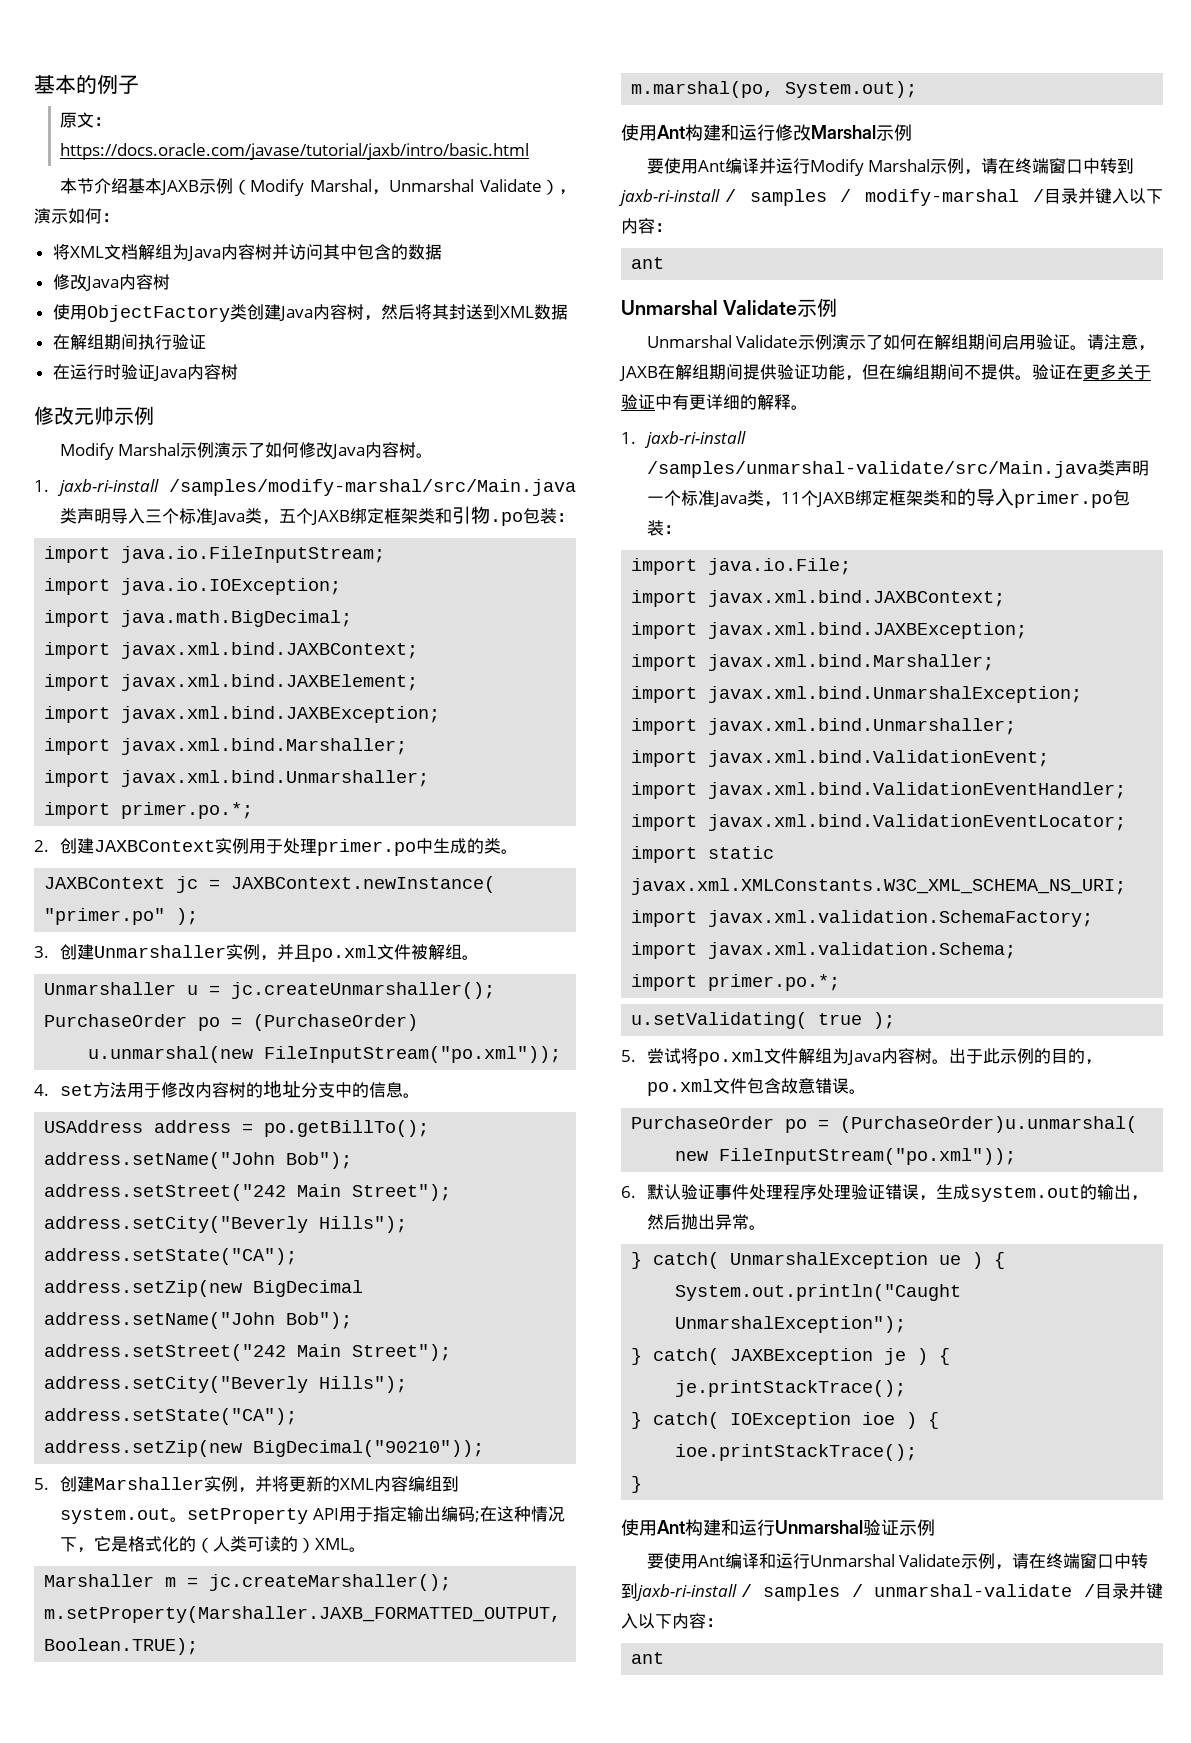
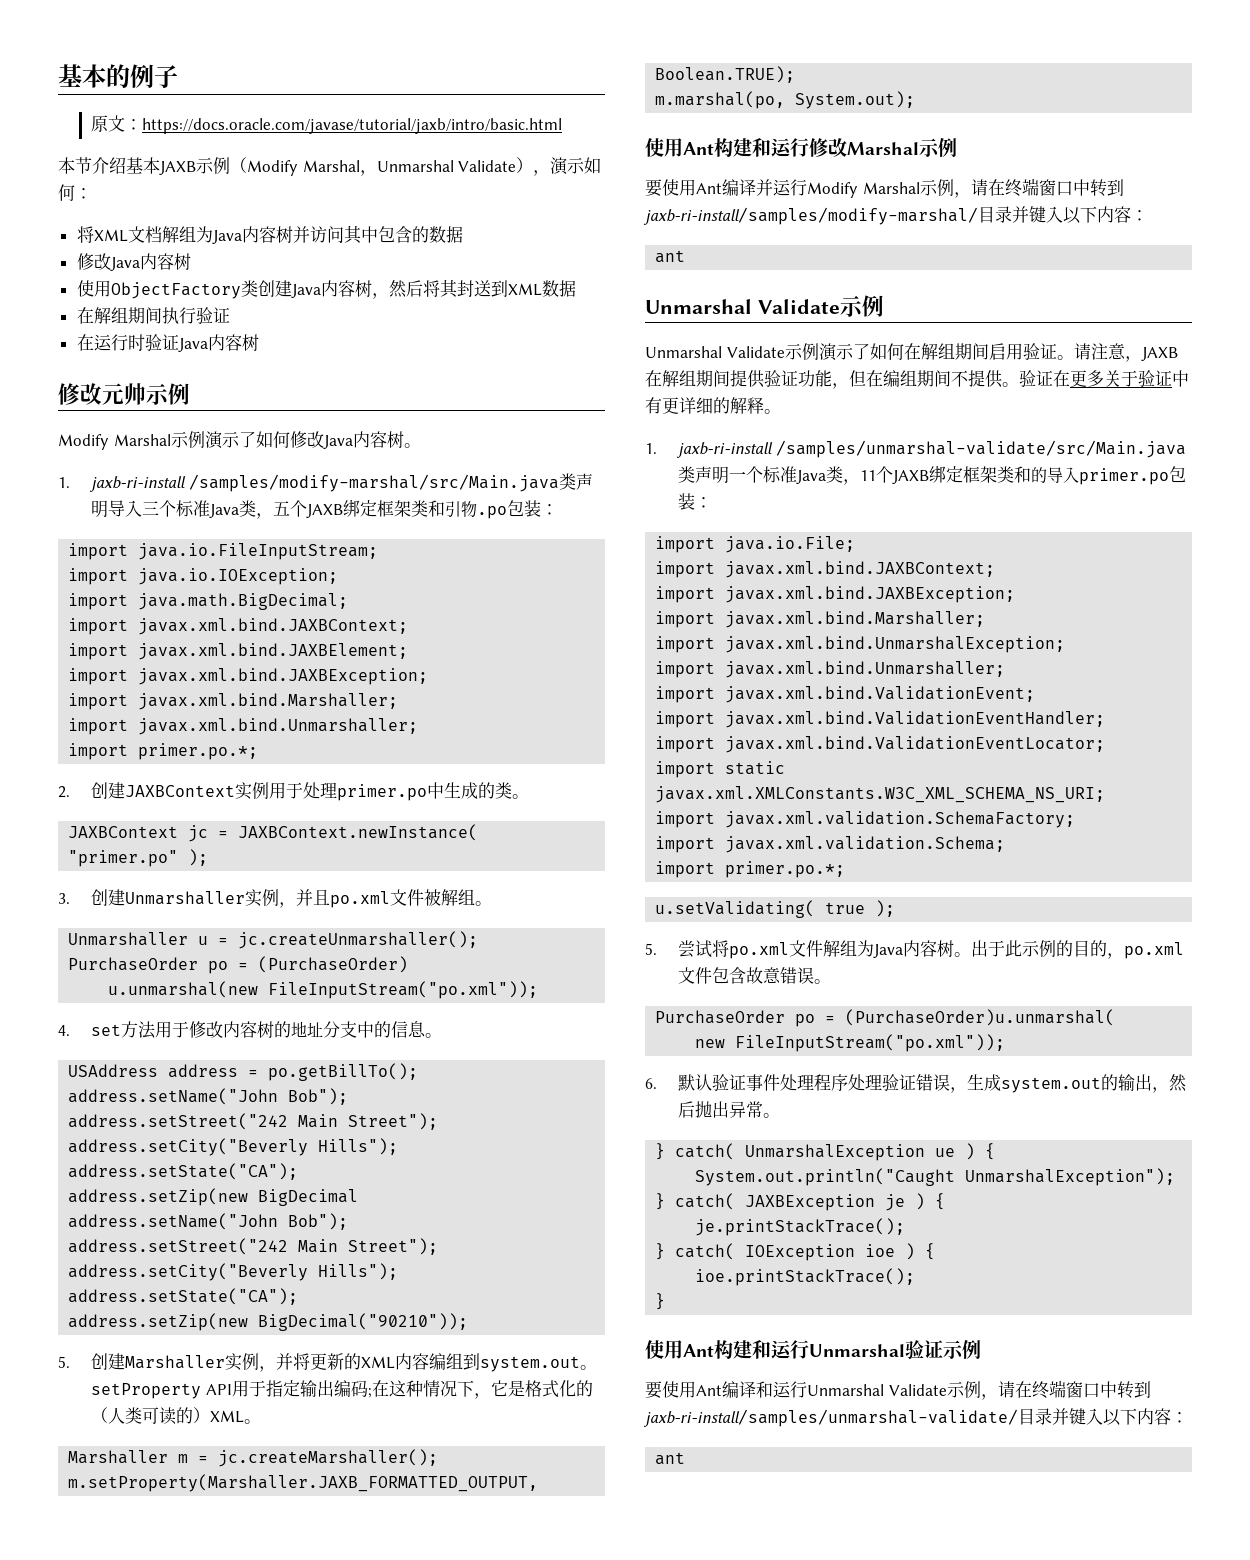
- 要使用Ant编译并运行Modify Marshal示例，请在终端窗口中转到jaxb-ri-install / samples / modify-marshal /目录并键入以下内容：
+ 要使用Ant编译并运行Modify Marshal示例，请在终端窗口中转到jaxb-ri-install/samples/modify-marshal/目录并键入以下内容：
- 要使用Ant编译和运行Unmarshal Validate示例，请在终端窗口中转到jaxb-ri-install / samples / unmarshal-validate /目录并键入以下内容：
+ 要使用Ant编译和运行Unmarshal Validate示例，请在终端窗口中转到jaxb-ri-install/samples/unmarshal-validate/目录并键入以下内容：

